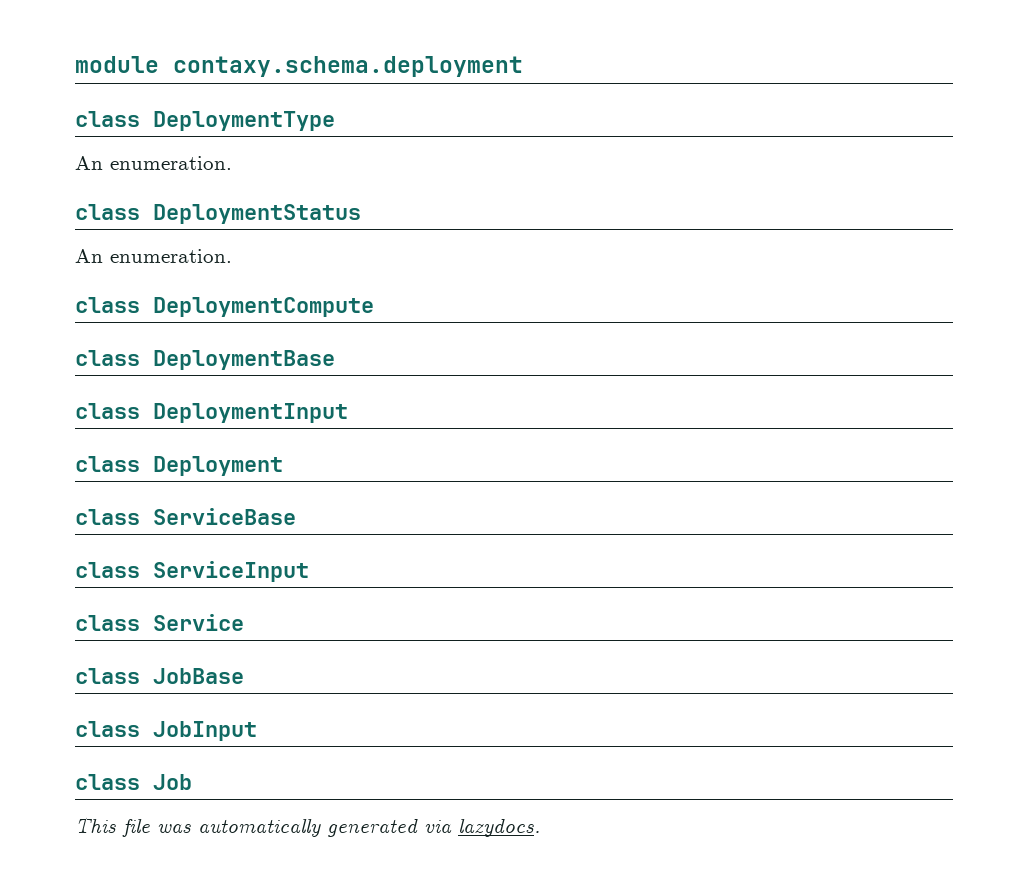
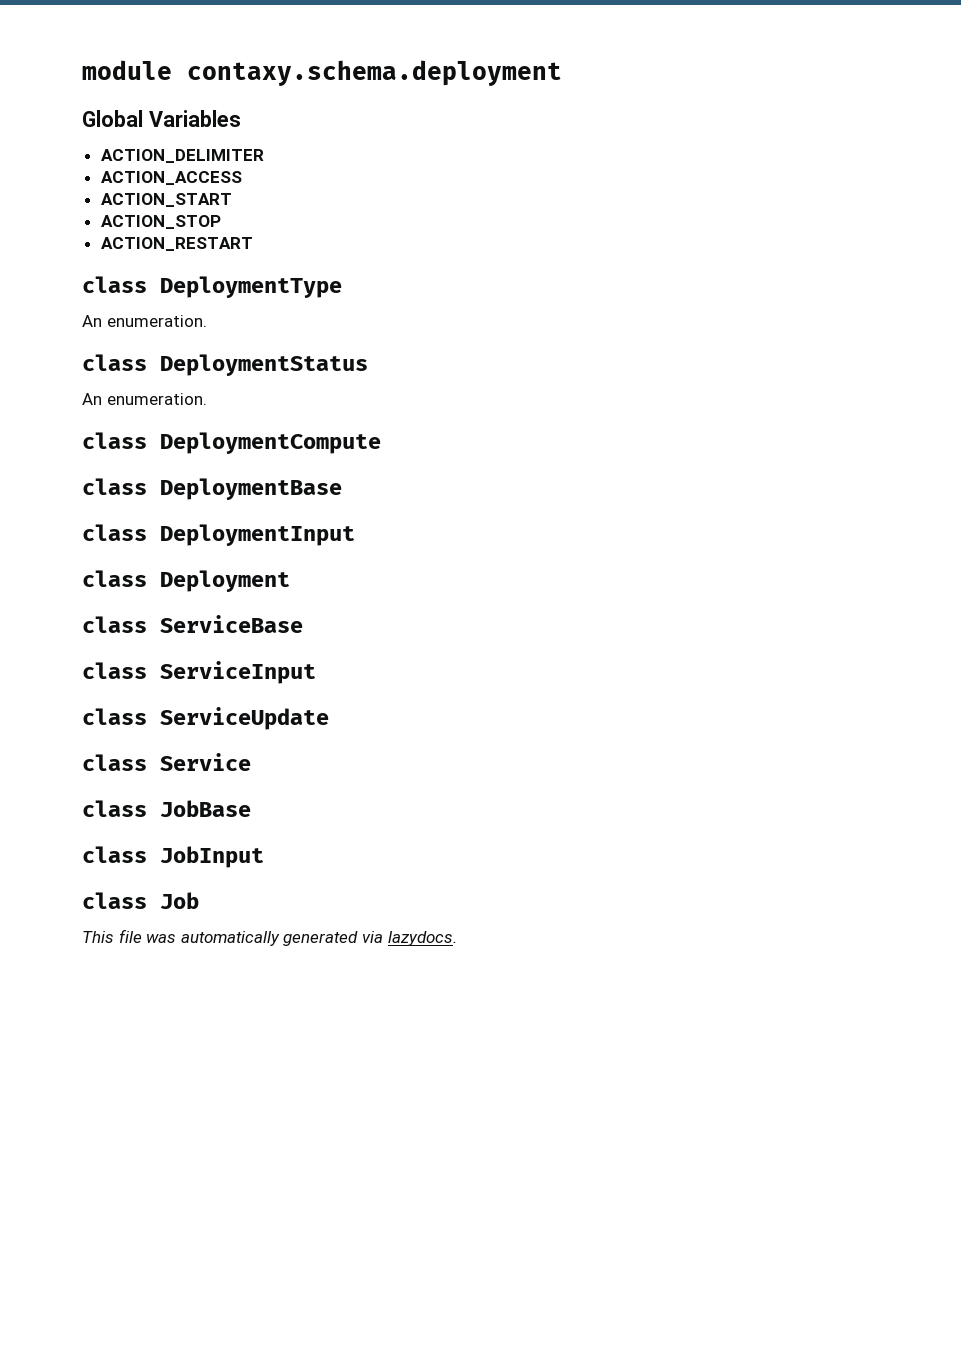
+ Global Variables
+ ACTION_DELIMITER
+ ACTION_ACCESS
+ ACTION_START
+ ACTION_STOP
+ ACTION_RESTART
+ class ServiceUpdate

